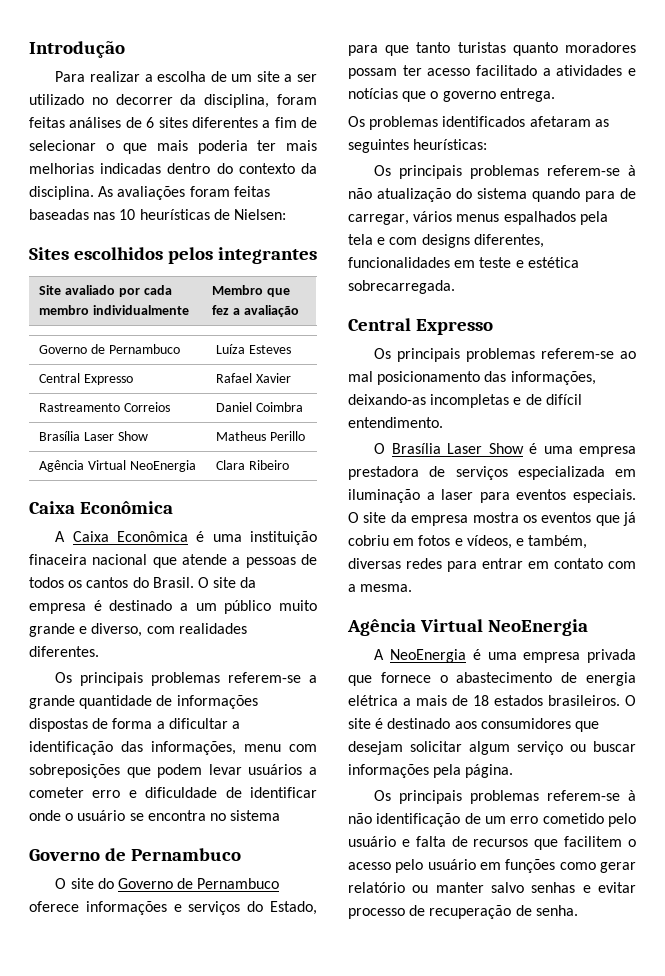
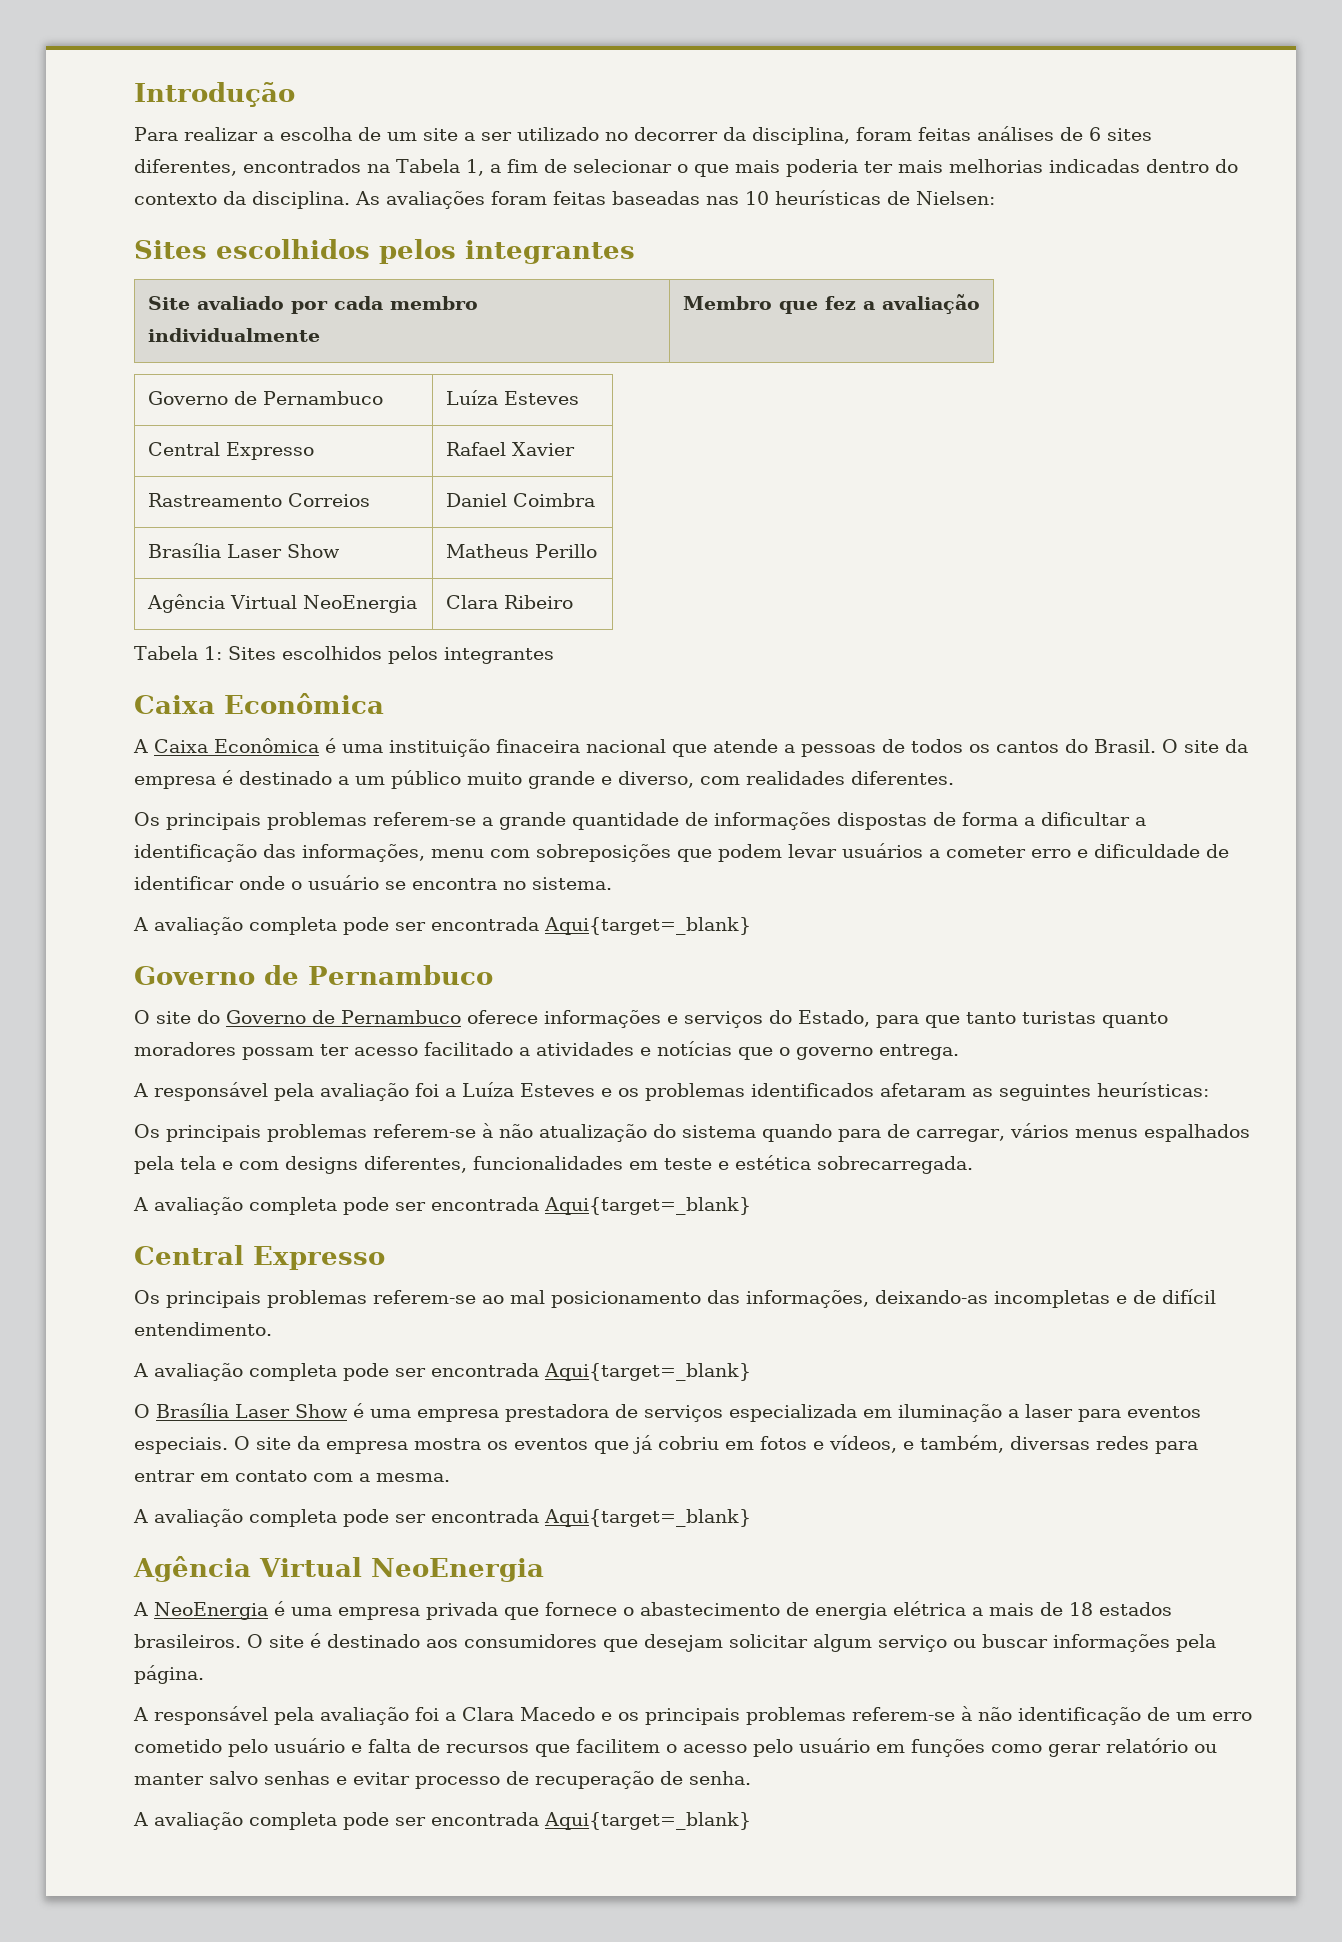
- Para realizar a escolha de um site a ser utilizado no decorrer da disciplina, foram feitas análises de 6 sites diferentes a fim de selecionar o que mais poderia ter mais melhorias indicadas dentro do contexto da disciplina.
+ Para realizar a escolha de um site a ser utilizado no decorrer da disciplina, foram feitas análises de 6 sites diferentes, encontrados na Tabela 1, a fim de selecionar o que mais poderia ter mais melhorias indicadas dentro do contexto da disciplina.
+ Tabela 1: Sites escolhidos pelos integrantes
- Os principais problemas referem-se a grande quantidade de informações dispostas de forma a dificultar a identificação das informações, menu com sobreposições que podem levar usuários a cometer erro e dificuldade de identificar onde o usuário se encontra no sistema
+ Os principais problemas referem-se a grande quantidade de informações dispostas de forma a dificultar a identificação das informações, menu com sobreposições que podem levar usuários a cometer erro e dificuldade de identificar onde o usuário se encontra no sistema.
+ A avaliação completa pode ser encontrada Aqui{target=_blank}
- Os problemas identificados afetaram as seguintes heurísticas:
+ A responsável pela avaliação foi a Luíza Esteves e os problemas identificados afetaram as seguintes heurísticas:
  Os principais problemas referem-se à não atualização do sistema quando para de carregar, vários menus espalhados pela tela e com designs diferentes, funcionalidades em teste e estética sobrecarregada.
+ A avaliação completa pode ser encontrada Aqui{target=_blank}
  Os principais problemas referem-se ao mal posicionamento das informações, deixando-as incompletas e de difícil entendimento.
+ A avaliação completa pode ser encontrada Aqui{target=_blank}
  O site da empresa mostra os eventos que já cobriu em fotos e vídeos, e também, diversas redes para entrar em contato com a mesma.
+ A avaliação completa pode ser encontrada Aqui{target=_blank}
- Os principais problemas referem-se à não identificação de um erro cometido pelo usuário e falta de recursos que facilitem o acesso pelo usuário em funções como gerar relatório ou manter salvo senhas e evitar processo de recuperação de senha.
+ A responsável pela avaliação foi a Clara Macedo e os principais problemas referem-se à não identificação de um erro cometido pelo usuário e falta de recursos que facilitem o acesso pelo usuário em funções como gerar relatório ou manter salvo senhas e evitar processo de recuperação de senha.
+ A avaliação completa pode ser encontrada Aqui{target=_blank}

